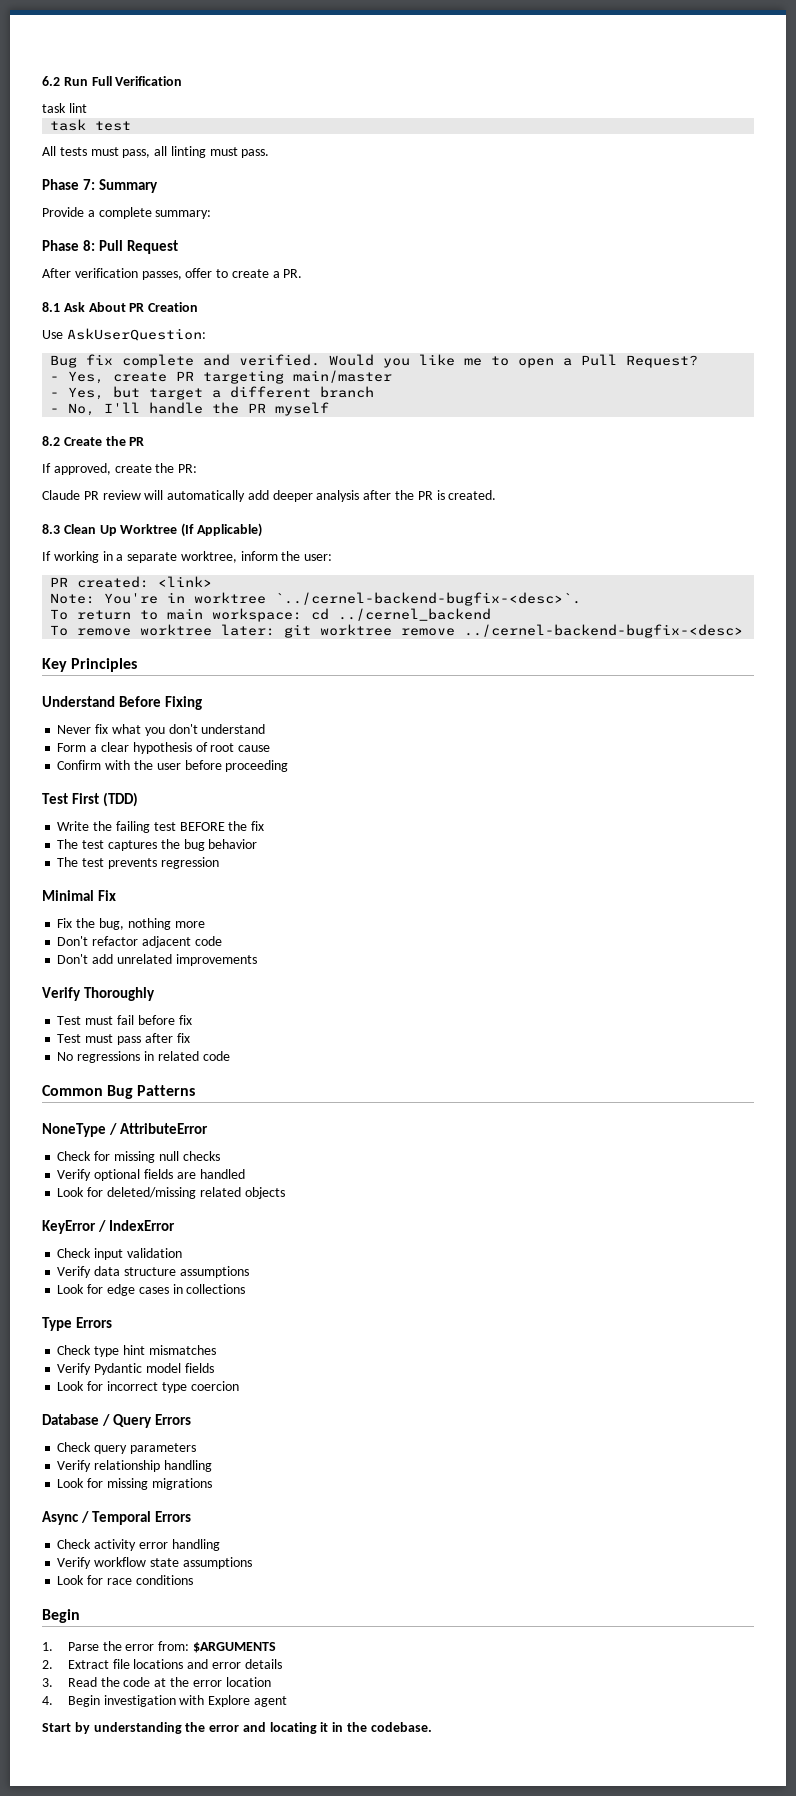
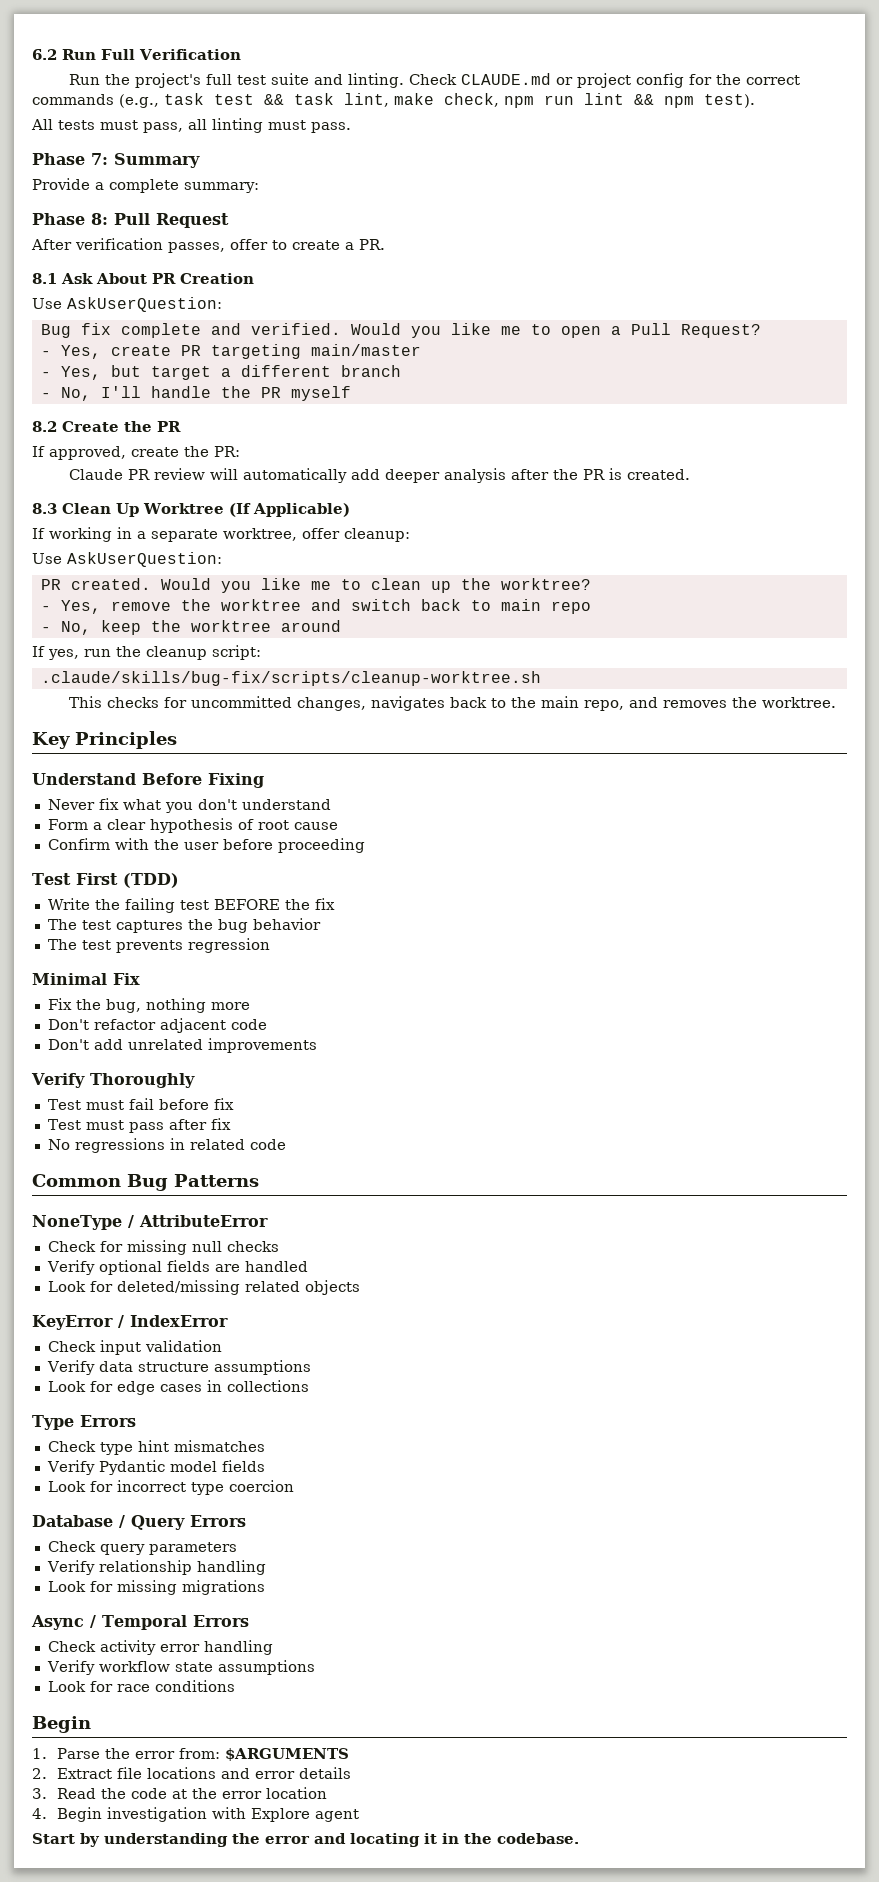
- task lint
- task test
+ Run the project's full test suite and linting. Check CLAUDE.md or project config for the correct commands (e.g., task test && task lint, make check, npm run lint && npm test).
- If working in a separate worktree, inform the user:
- PR created: <link>
- Note: You're in worktree `../cernel-backend-bugfix-<desc>`.
- To return to main workspace: cd ../cernel_backend
- To remove worktree later: git worktree remove ../cernel-backend-bugfix-<desc>
+ If working in a separate worktree, offer cleanup:
+ Use AskUserQuestion:
+ PR created. Would you like me to clean up the worktree?
+ - Yes, remove the worktree and switch back to main repo
+ - No, keep the worktree around
+ If yes, run the cleanup script:
+ .claude/skills/bug-fix/scripts/cleanup-worktree.sh
+ This checks for uncommitted changes, navigates back to the main repo, and removes the worktree.

